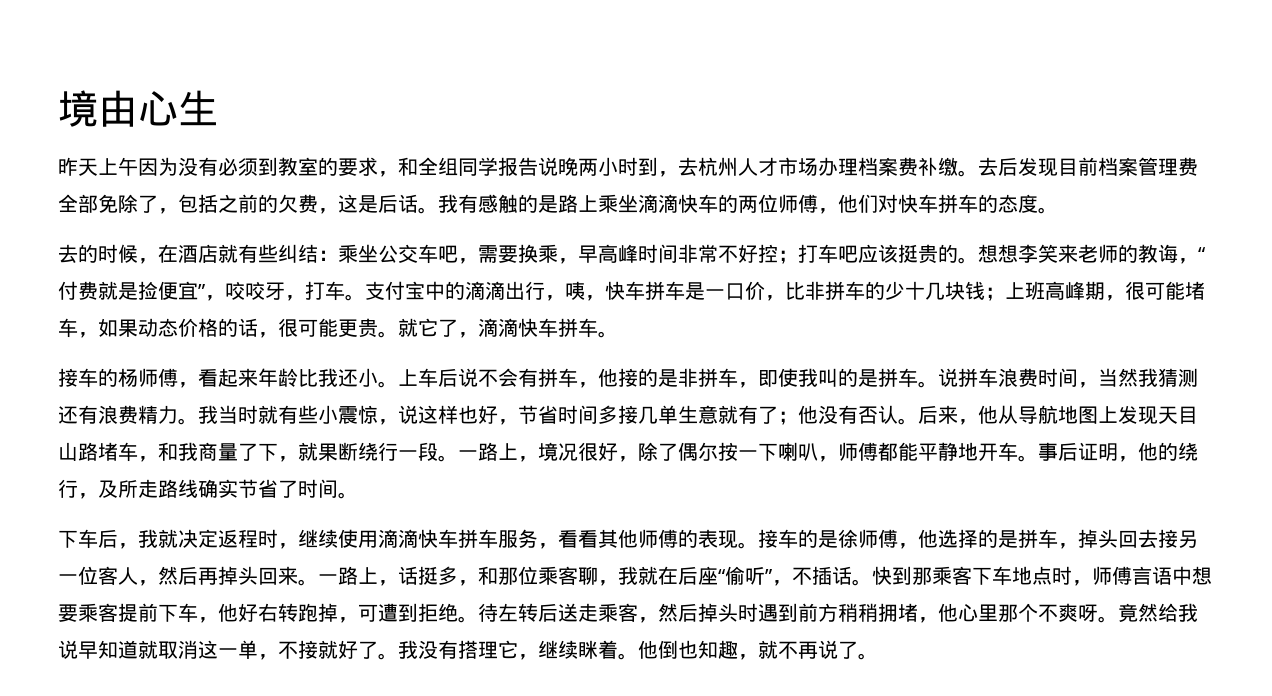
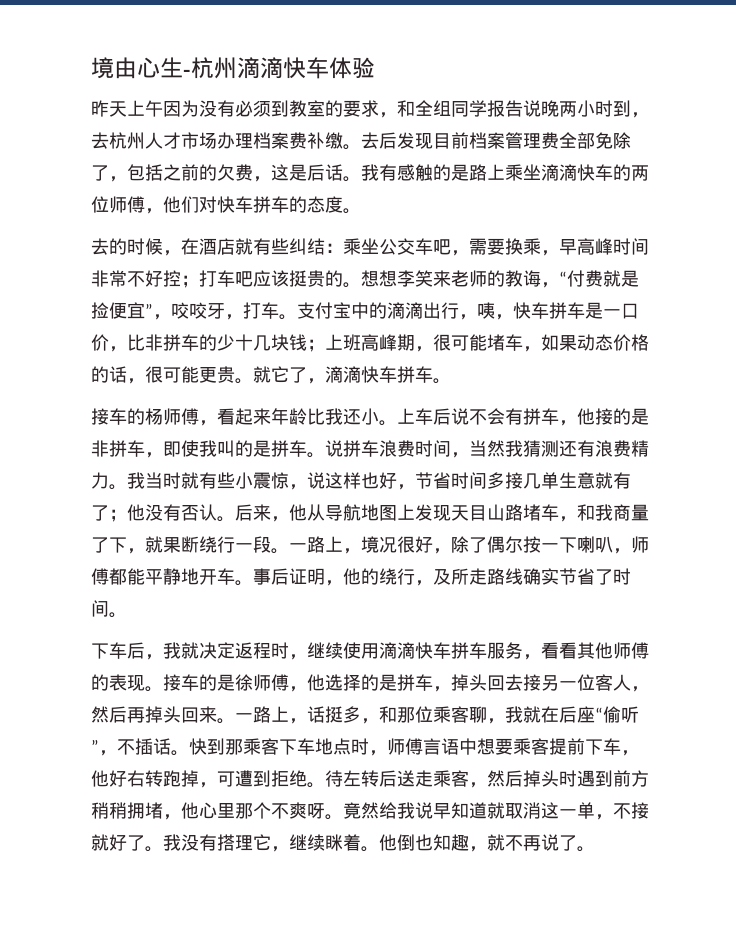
- 境由心生
+ 境由心生-杭州滴滴快车体验

